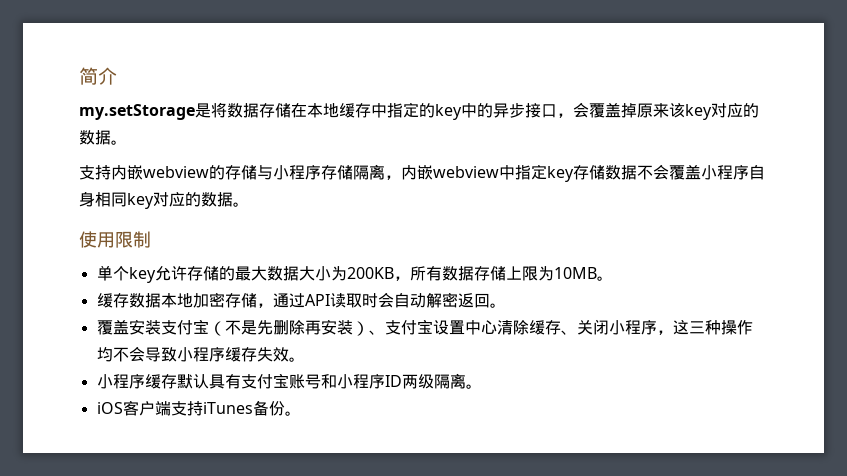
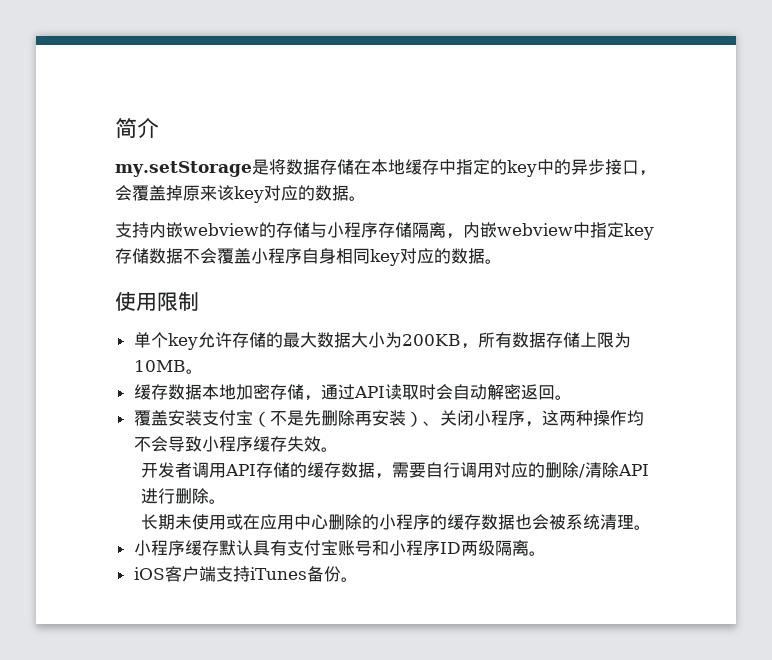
- 覆盖安装支付宝（不是先删除再安装）、支付宝设置中心清除缓存、关闭小程序，这三种操作均不会导致小程序缓存失效。
+ 覆盖安装支付宝（不是先删除再安装）、关闭小程序，这两种操作均不会导致小程序缓存失效。
+ 开发者调用API存储的缓存数据，需要自行调用对应的删除/清除API进行删除。
+ 长期未使用或在应用中心删除的小程序的缓存数据也会被系统清理。

